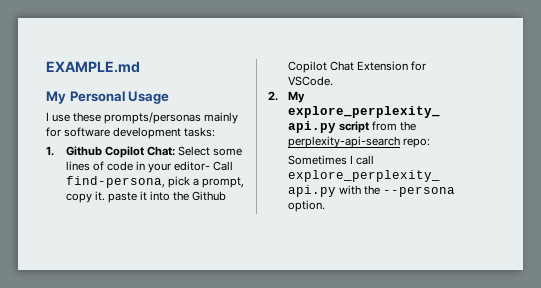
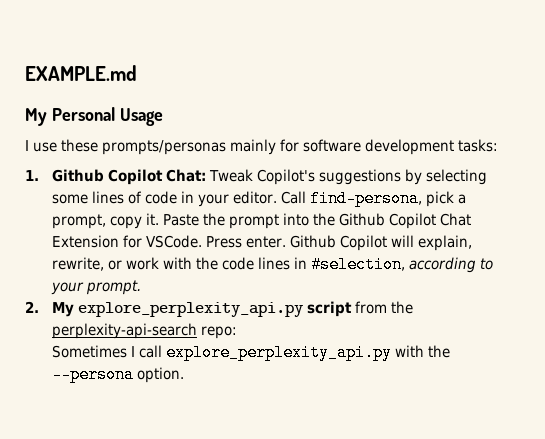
- 1. Github Copilot Chat: Select some lines of code in your editor- Call find-persona, pick a prompt, copy it. paste it into the Github Copilot Chat Extension for VSCode.
+ 1. Github Copilot Chat: Tweak Copilot's suggestions by selecting some lines of code in your editor. Call find-persona, pick a prompt, copy it. Paste the prompt into the Github Copilot Chat Extension for VSCode. Press enter. Github Copilot will explain, rewrite, or work with the code lines in #selection, according to your prompt.

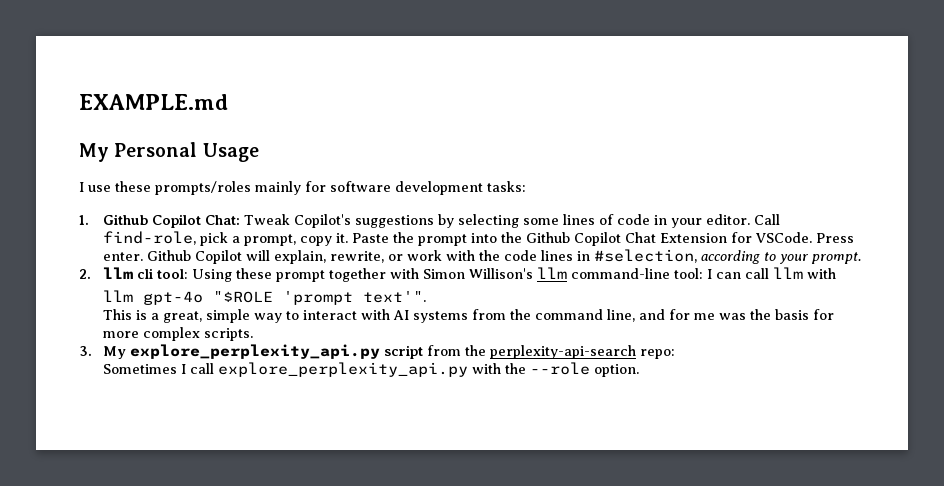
- I use these prompts/personas mainly for software development tasks:
+ I use these prompts/roles mainly for software development tasks:
- Call find-persona, pick a prompt, copy it.
+ Call find-role, pick a prompt, copy it.
- 2. My explore_perplexity_api.py script from the perplexity-api-search repo:
+ 2. llm cli tool: Using these prompt together with Simon Willison's llm command-line tool: I can call llm with
+ llm gpt-4o "$ROLE 'prompt text'".
+ This is a great, simple way to interact with AI systems from the command line, and for me was the basis for more complex scripts.
+ 3. My explore_perplexity_api.py script from the perplexity-api-search repo:
- Sometimes I call explore_perplexity_api.py with the --persona option.
+ Sometimes I call explore_perplexity_api.py with the --role option.

